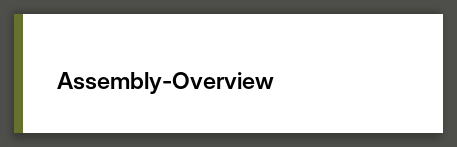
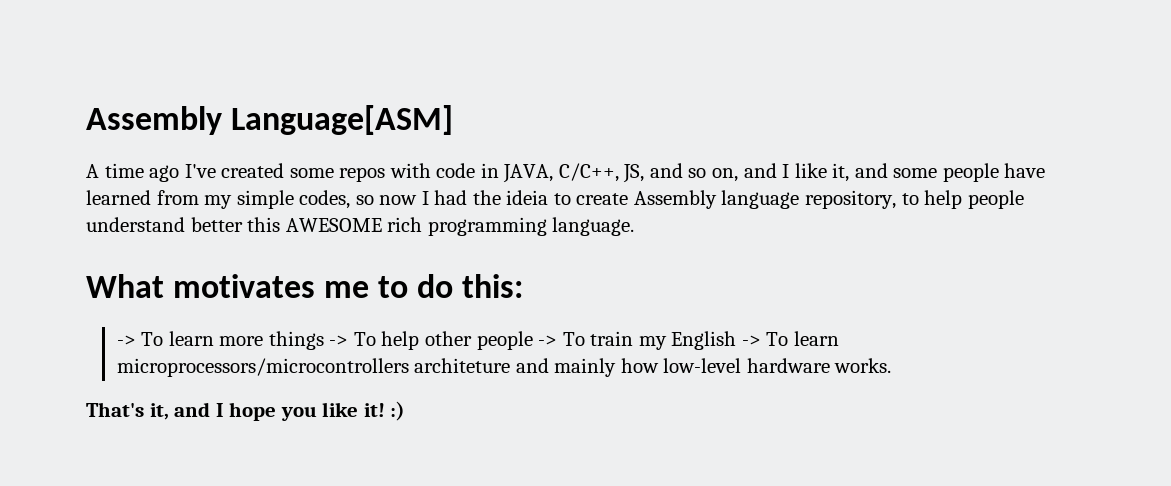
- Assembly-Overview
+ Assembly Language[ASM]
+ A time ago I've created some repos with code in JAVA, C/C++, JS, and so on, and I like it, and some people have learned from my simple codes, so now I had the ideia to create Assembly language repository, to help people understand better this AWESOME rich programming language.
+ What motivates me to do this:
+ -> To learn more things -> To help other people -> To train my English -> To learn microprocessors/microcontrollers architeture and mainly how low-level hardware works.
+ That's it, and I hope you like it! :)

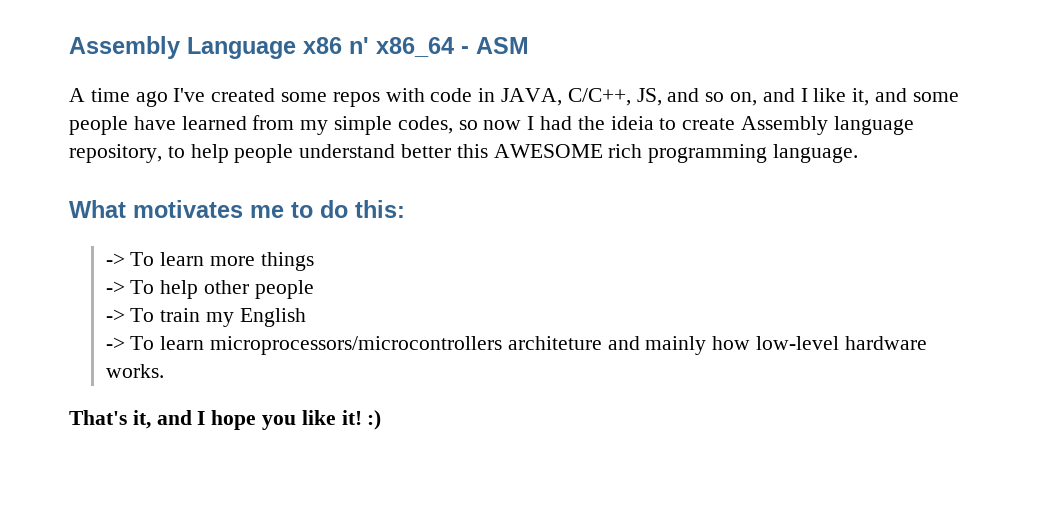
- Assembly Language[ASM]
+ Assembly Language x86 n' x86_64 - ASM
- -> To learn more things -> To help other people -> To train my English -> To learn microprocessors/microcontrollers architeture and mainly how low-level hardware works.
+ -> To learn more things
+ -> To help other people
+ -> To train my English
+ -> To learn microprocessors/microcontrollers architeture and mainly how low-level hardware works.

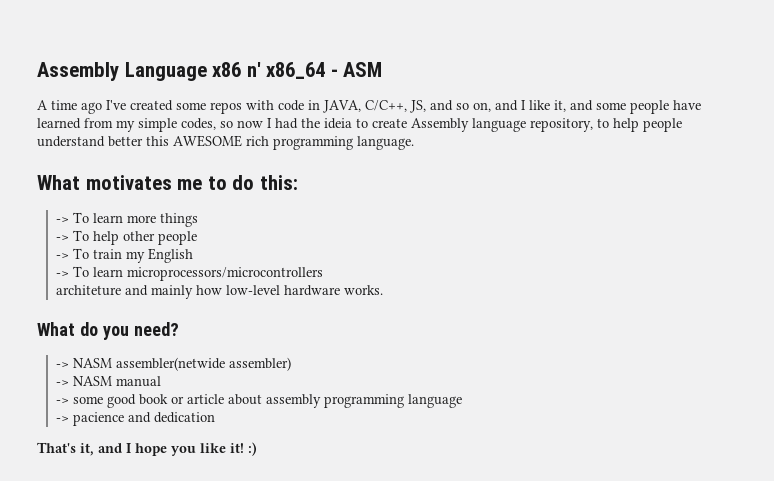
- -> To learn microprocessors/microcontrollers architeture and mainly how low-level hardware works.
+ -> To learn microprocessors/microcontrollers
+ architeture and mainly how low-level hardware works.
+ What do you need?
+ -> NASM assembler(netwide assembler)
+ -> NASM manual
+ -> some good book or article about assembly programming language
+ -> pacience and dedication

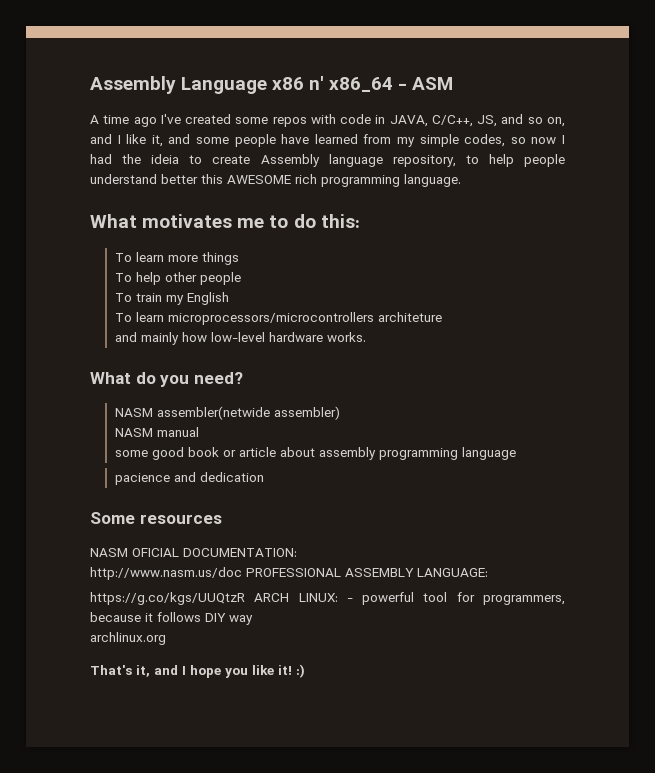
- -> To learn more things
+ To learn more things
- -> To help other people
+ To help other people
- -> To train my English
+ To train my English
- -> To learn microprocessors/microcontrollers
- architeture and mainly how low-level hardware works.
+ To learn microprocessors/microcontrollers architeture
+ and mainly how low-level hardware works.
- -> NASM assembler(netwide assembler)
+ NASM assembler(netwide assembler)
- -> NASM manual
+ NASM manual
- -> some good book or article about assembly programming language
+ some good book or article about assembly programming language
- -> pacience and dedication
+ pacience and dedication
+ Some resources
+ NASM OFICIAL DOCUMENTATION:
+ http://www.nasm.us/doc PROFESSIONAL ASSEMBLY LANGUAGE:
+ https://g.co/kgs/UUQtzR ARCH LINUX: - powerful tool for programmers, because it follows DIY way
+ archlinux.org

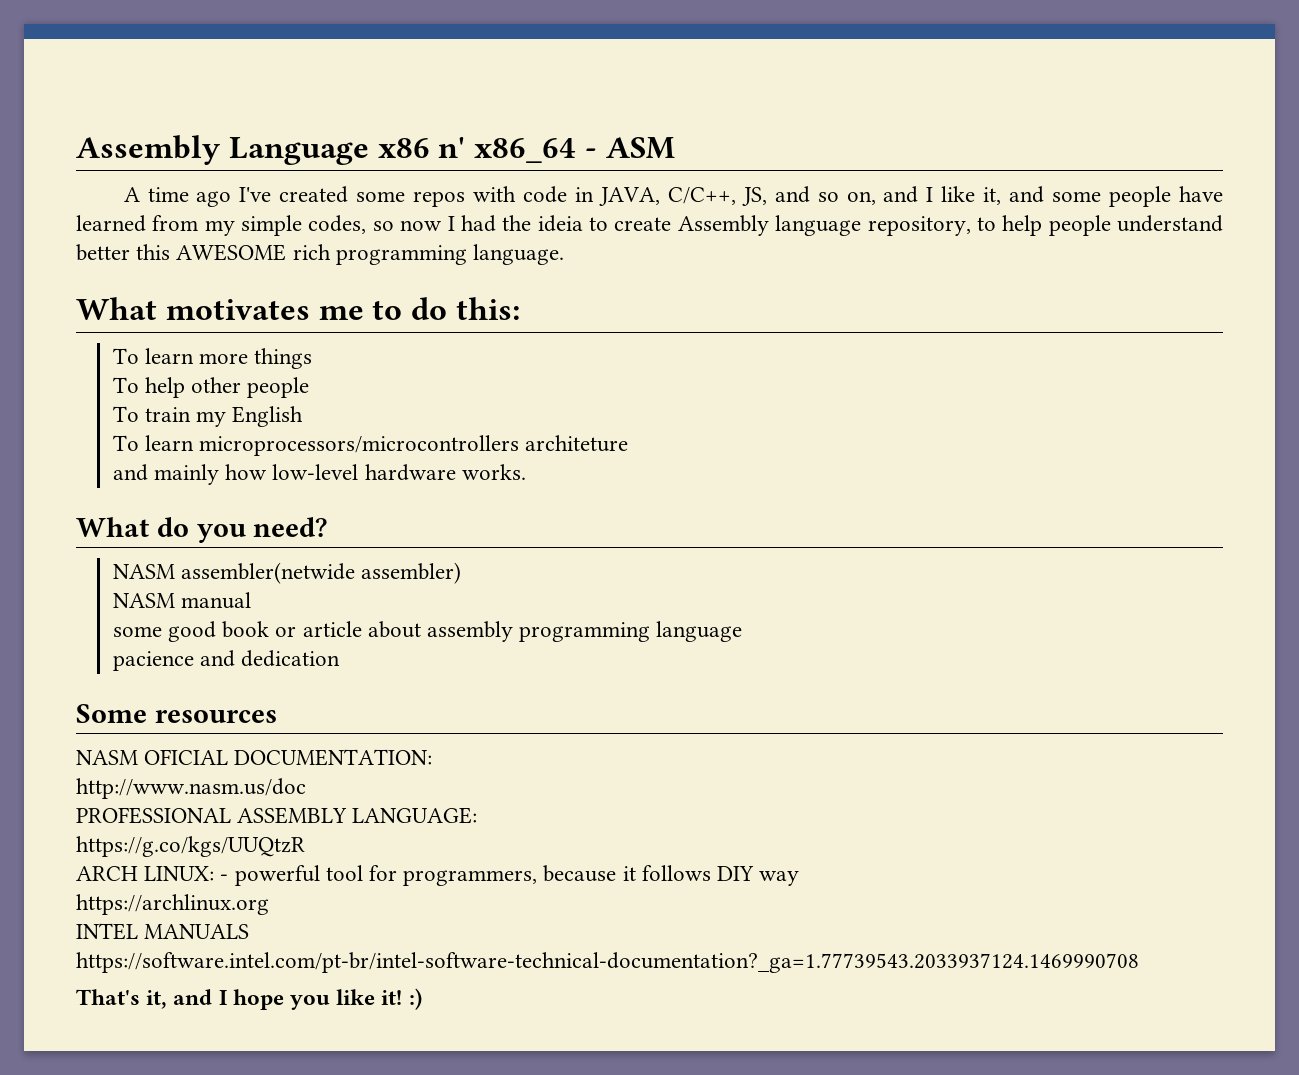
- http://www.nasm.us/doc PROFESSIONAL ASSEMBLY LANGUAGE:
+ http://www.nasm.us/doc
+ PROFESSIONAL ASSEMBLY LANGUAGE:
- https://g.co/kgs/UUQtzR ARCH LINUX: - powerful tool for programmers, because it follows DIY way
+ https://g.co/kgs/UUQtzR
+ ARCH LINUX: - powerful tool for programmers, because it follows DIY way
- archlinux.org
+ https://archlinux.org
+ INTEL MANUALS https://software.intel.com/pt-br/intel-software-technical-documentation?_ga=1.77739543.2033937124.1469990708

